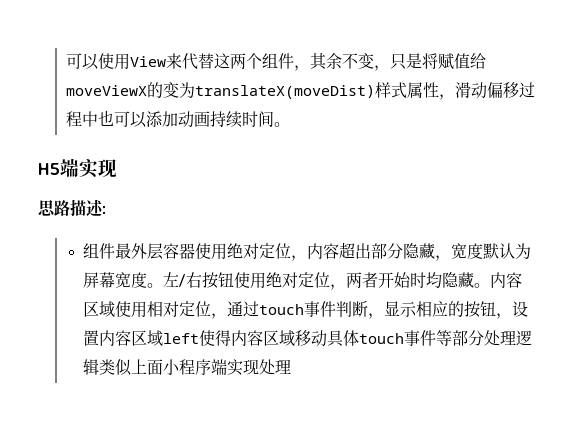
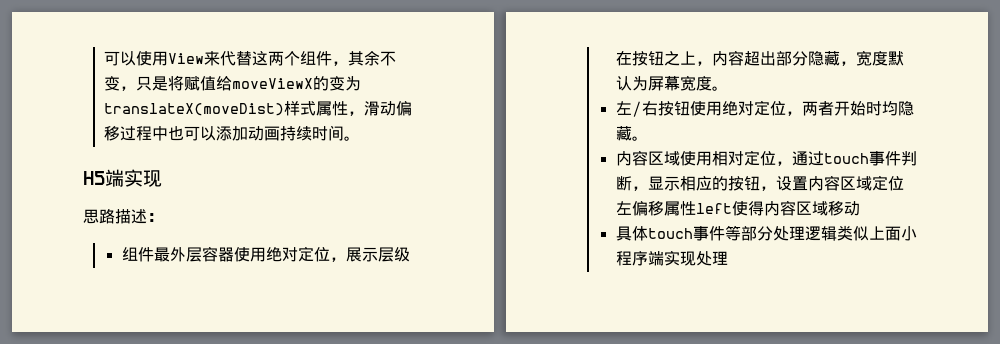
- 组件最外层容器使用绝对定位，内容超出部分隐藏，宽度默认为屏幕宽度。左/右按钮使用绝对定位，两者开始时均隐藏。内容区域使用相对定位，通过touch事件判断，显示相应的按钮，设置内容区域left使得内容区域移动具体touch事件等部分处理逻辑类似上面小程序端实现处理
+ 组件最外层容器使用绝对定位，展示层级在按钮之上，内容超出部分隐藏，宽度默认为屏幕宽度。
+ 左/右按钮使用绝对定位，两者开始时均隐藏。
+ 内容区域使用相对定位，通过touch事件判断，显示相应的按钮，设置内容区域定位左偏移属性left使得内容区域移动
+ 具体touch事件等部分处理逻辑类似上面小程序端实现处理

